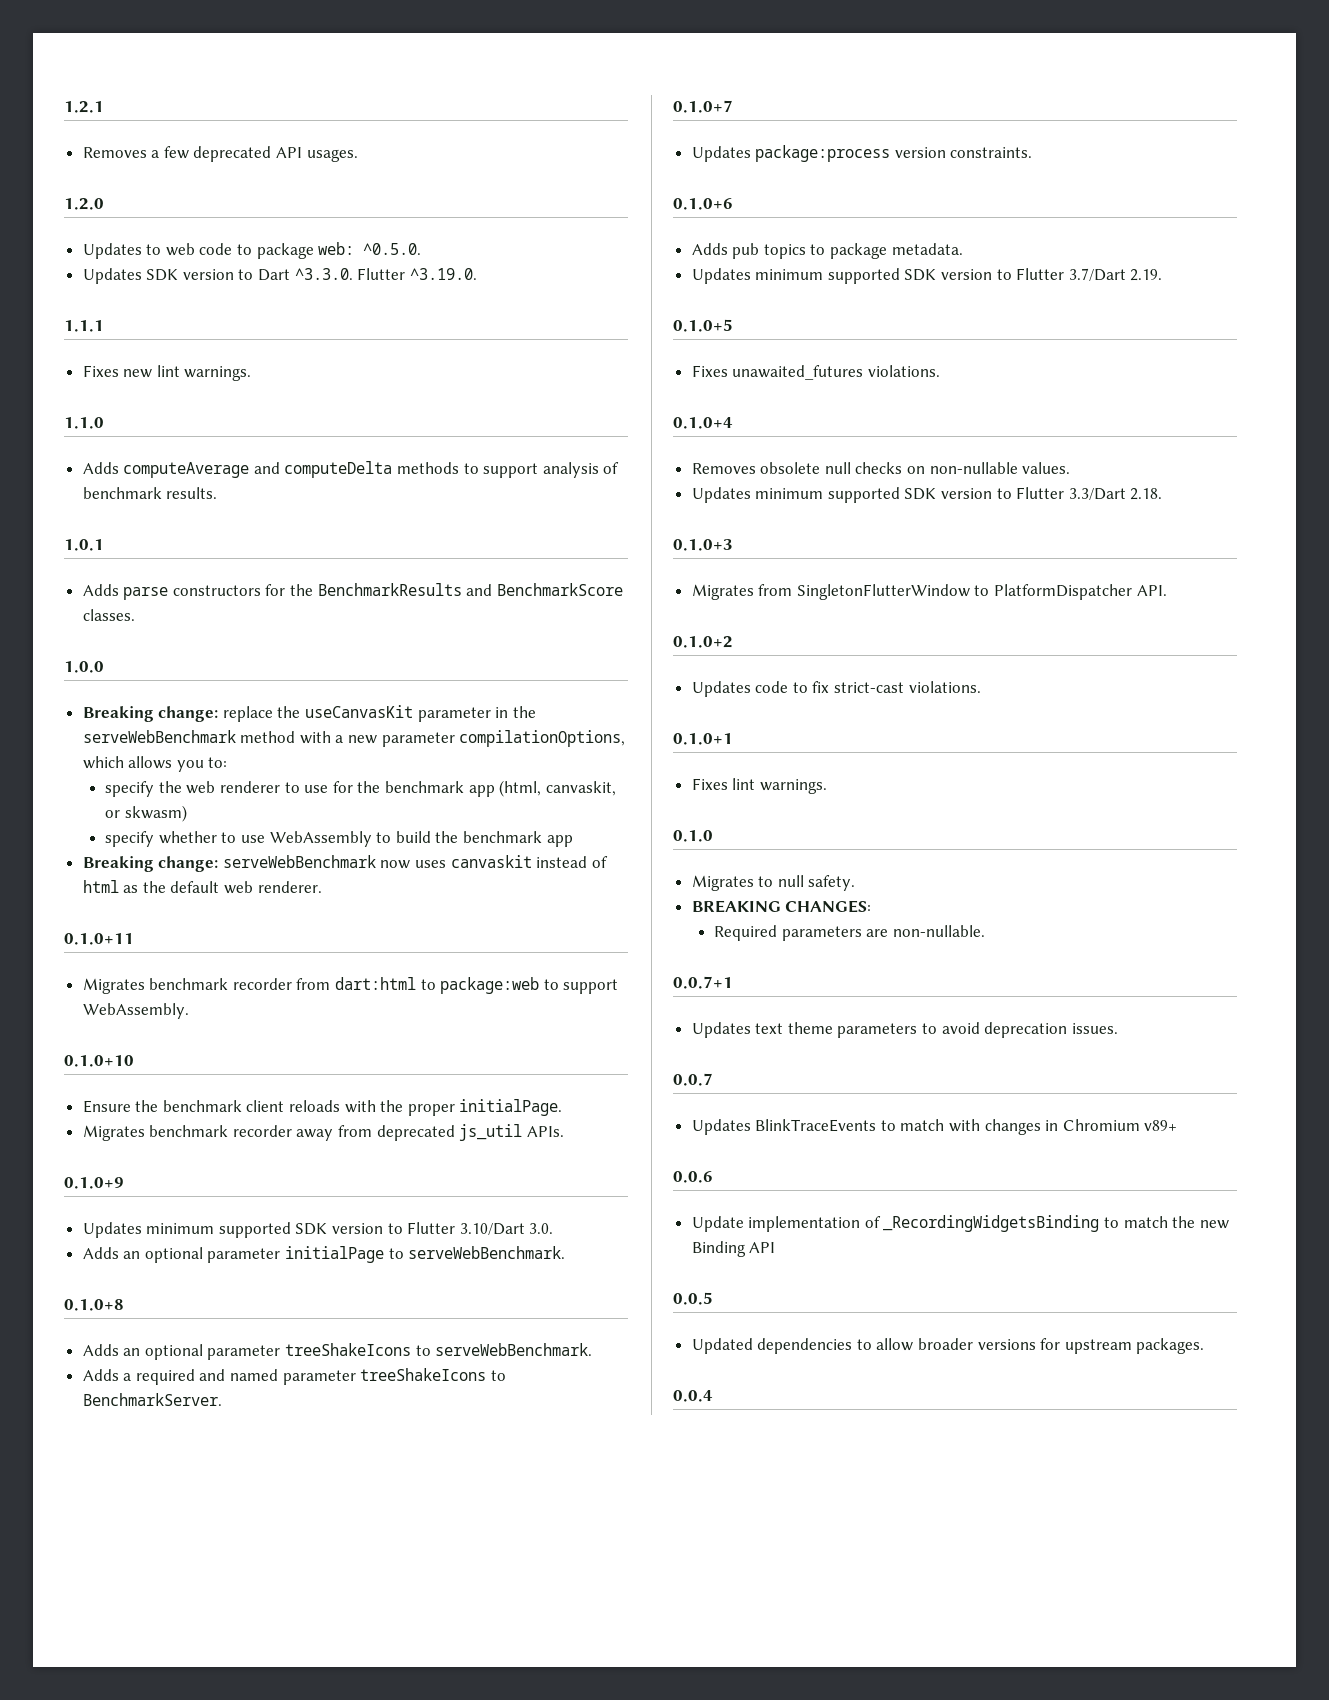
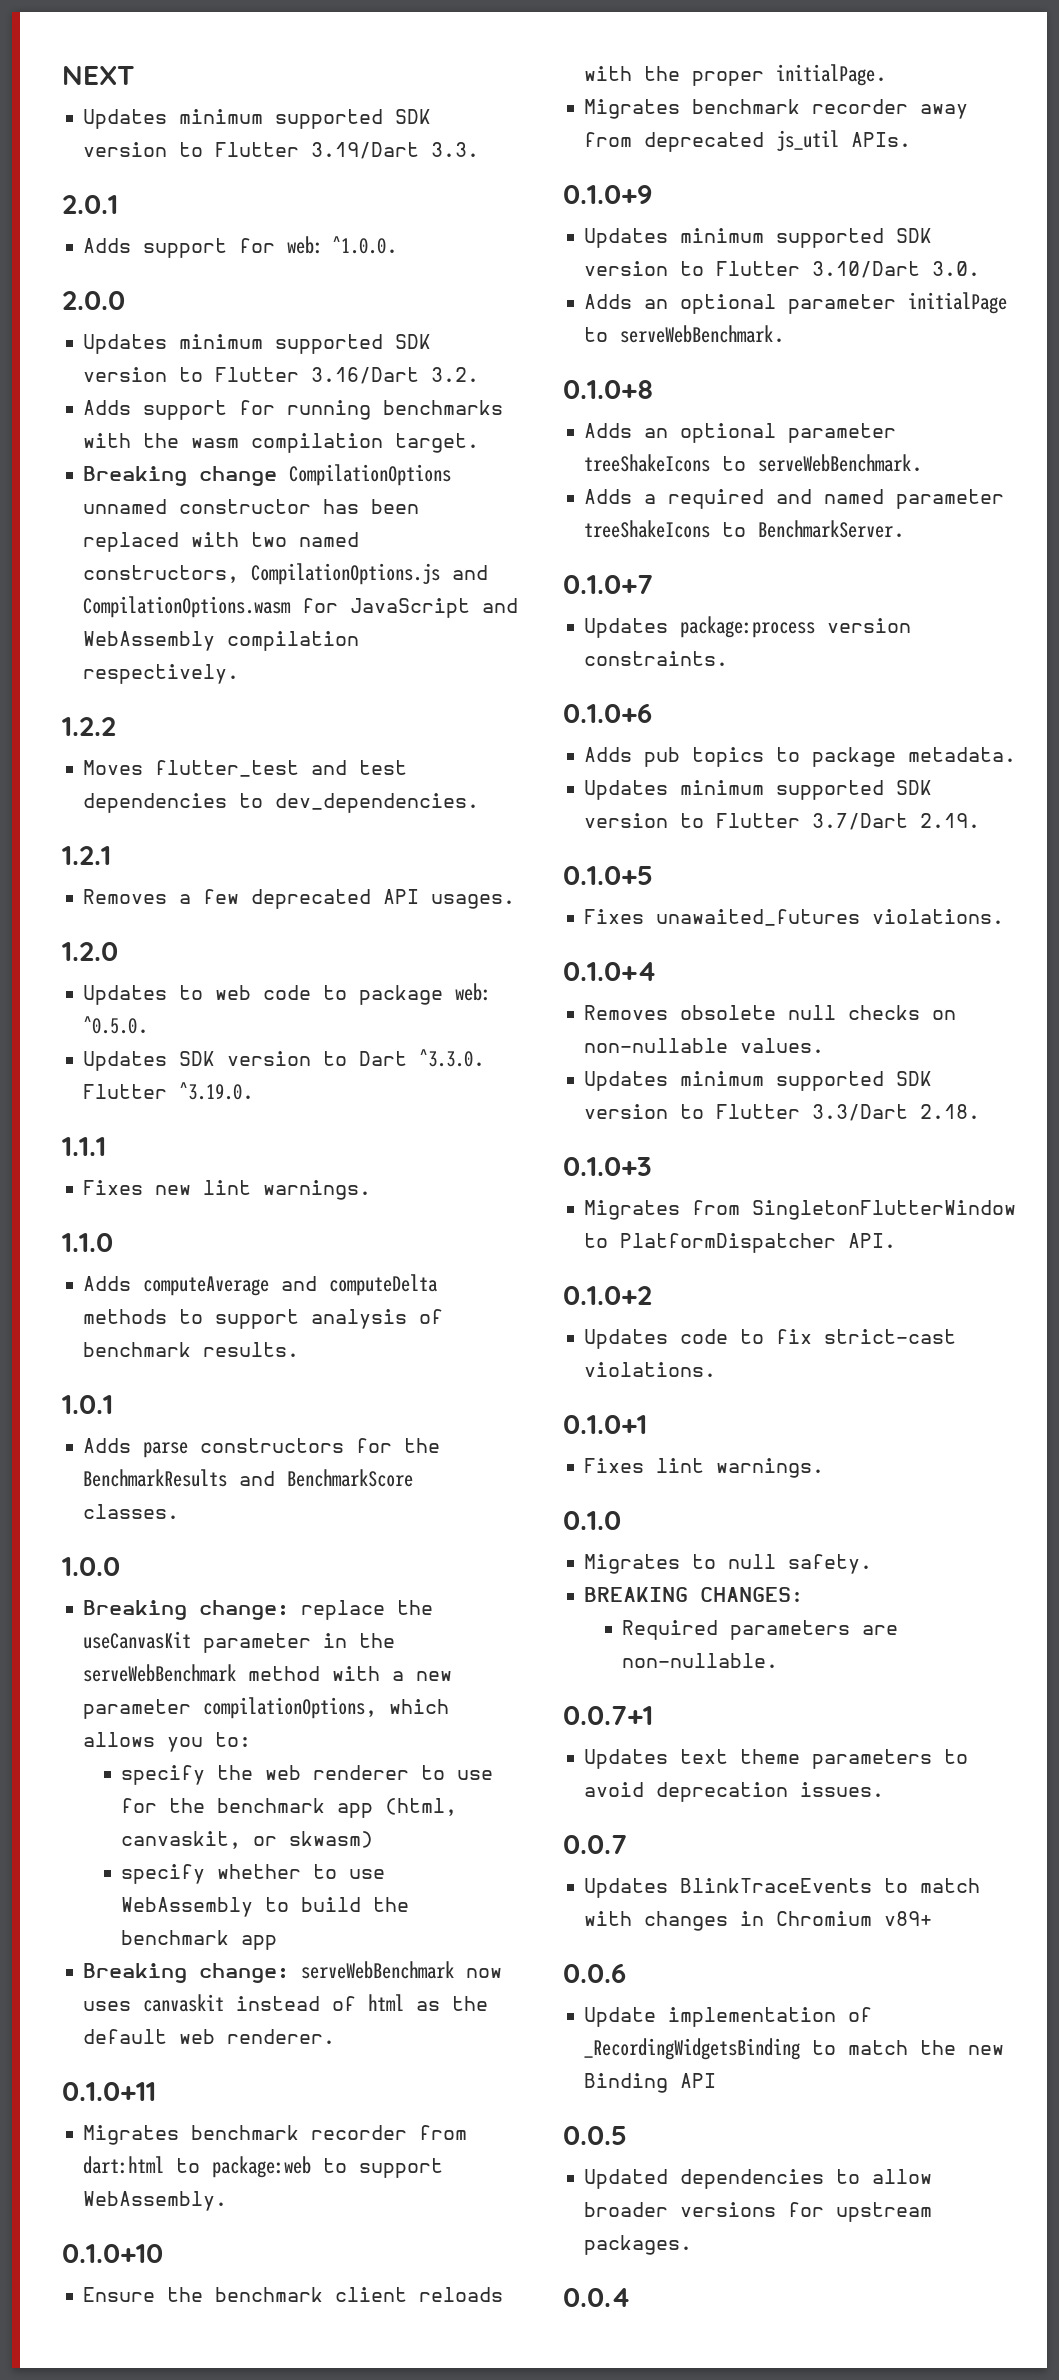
+ NEXT
+ Updates minimum supported SDK version to Flutter 3.19/Dart 3.3.
+ 2.0.1
+ Adds support for web: ^1.0.0.
+ 2.0.0
+ Updates minimum supported SDK version to Flutter 3.16/Dart 3.2.
+ Adds support for running benchmarks with the wasm compilation target.
+ Breaking change CompilationOptions unnamed constructor has been replaced with two named constructors, CompilationOptions.js and CompilationOptions.wasm for JavaScript and WebAssembly compilation respectively.
+ 1.2.2
+ Moves flutter_test and test dependencies to dev_dependencies.

